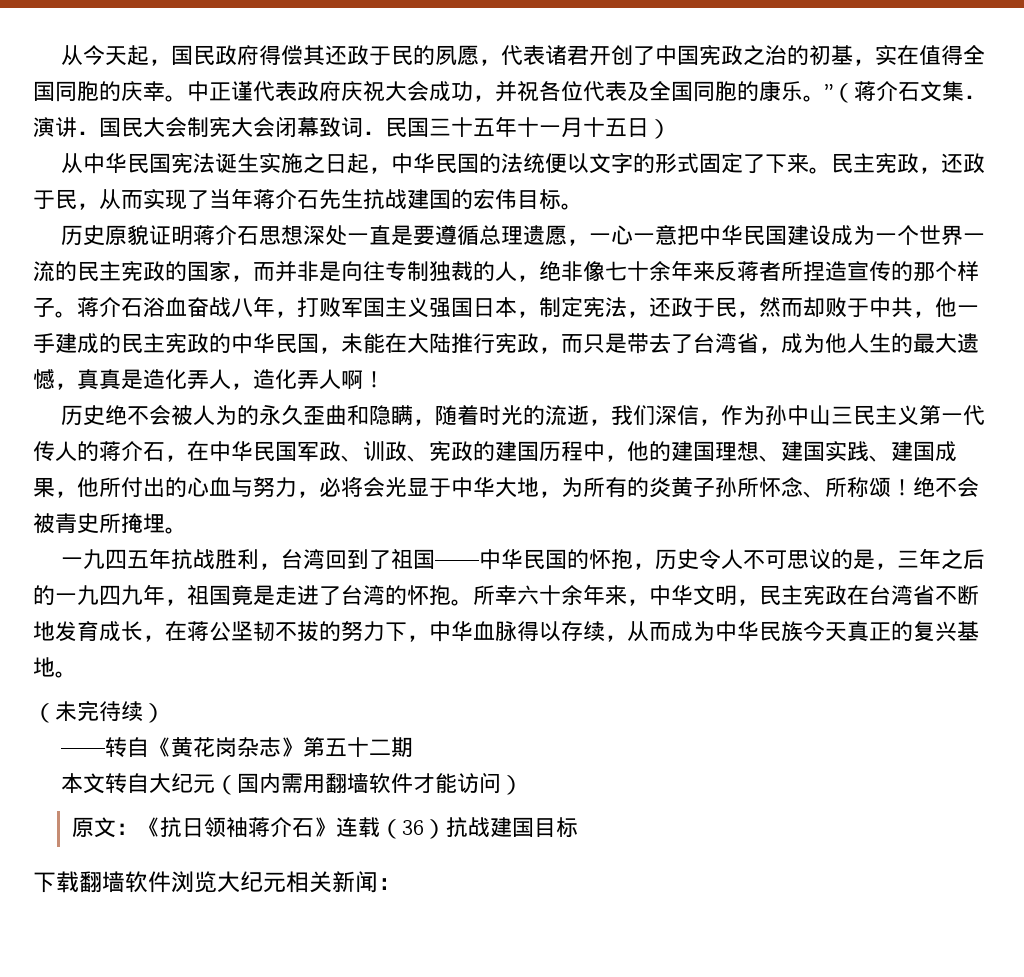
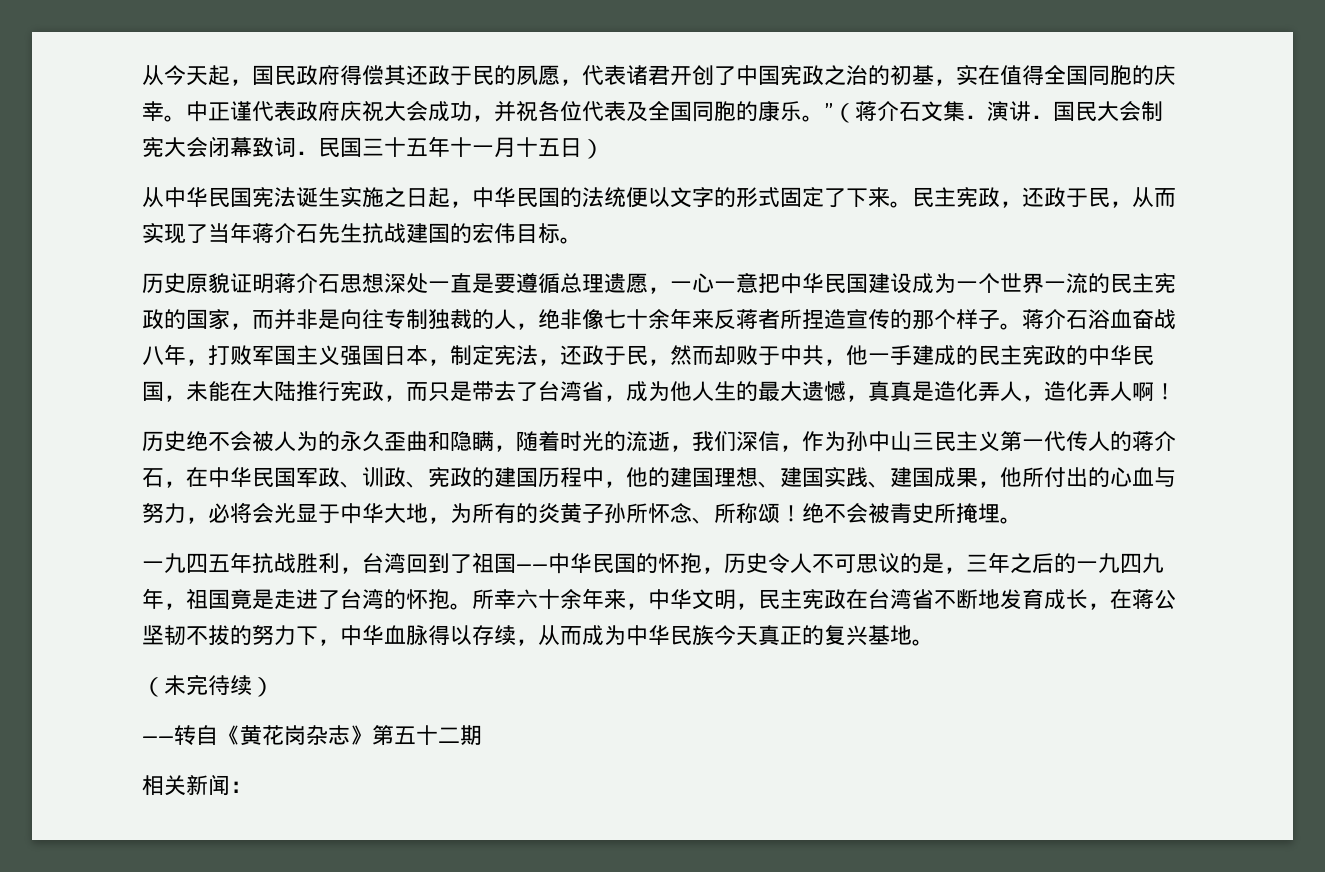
- 本文转自大纪元（国内需用翻墙软件才能访问）
- 原文：《抗日领袖蒋介石》连载（36）抗战建国目标
- 下载翻墙软件浏览大纪元相关新闻：
+ 相关新闻：

